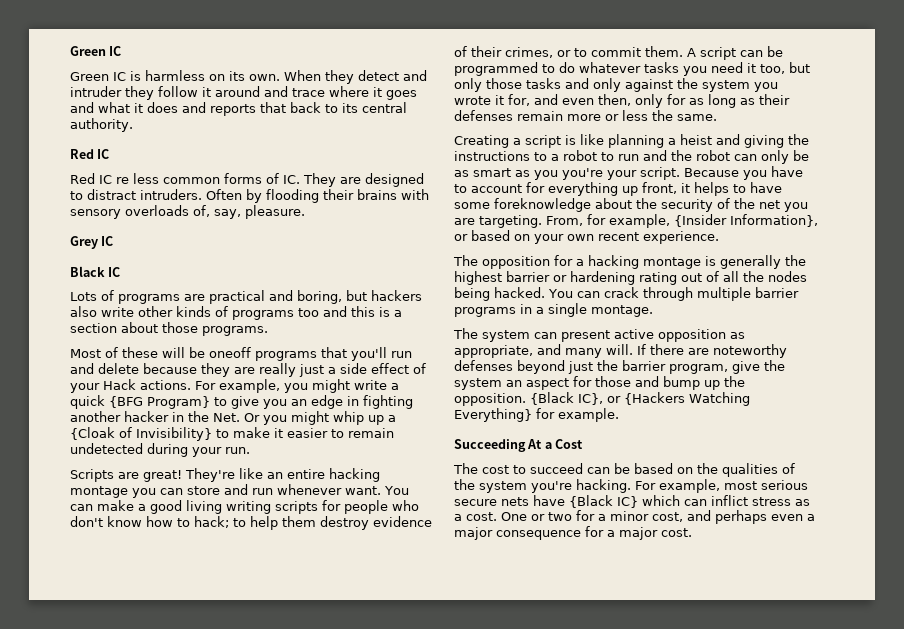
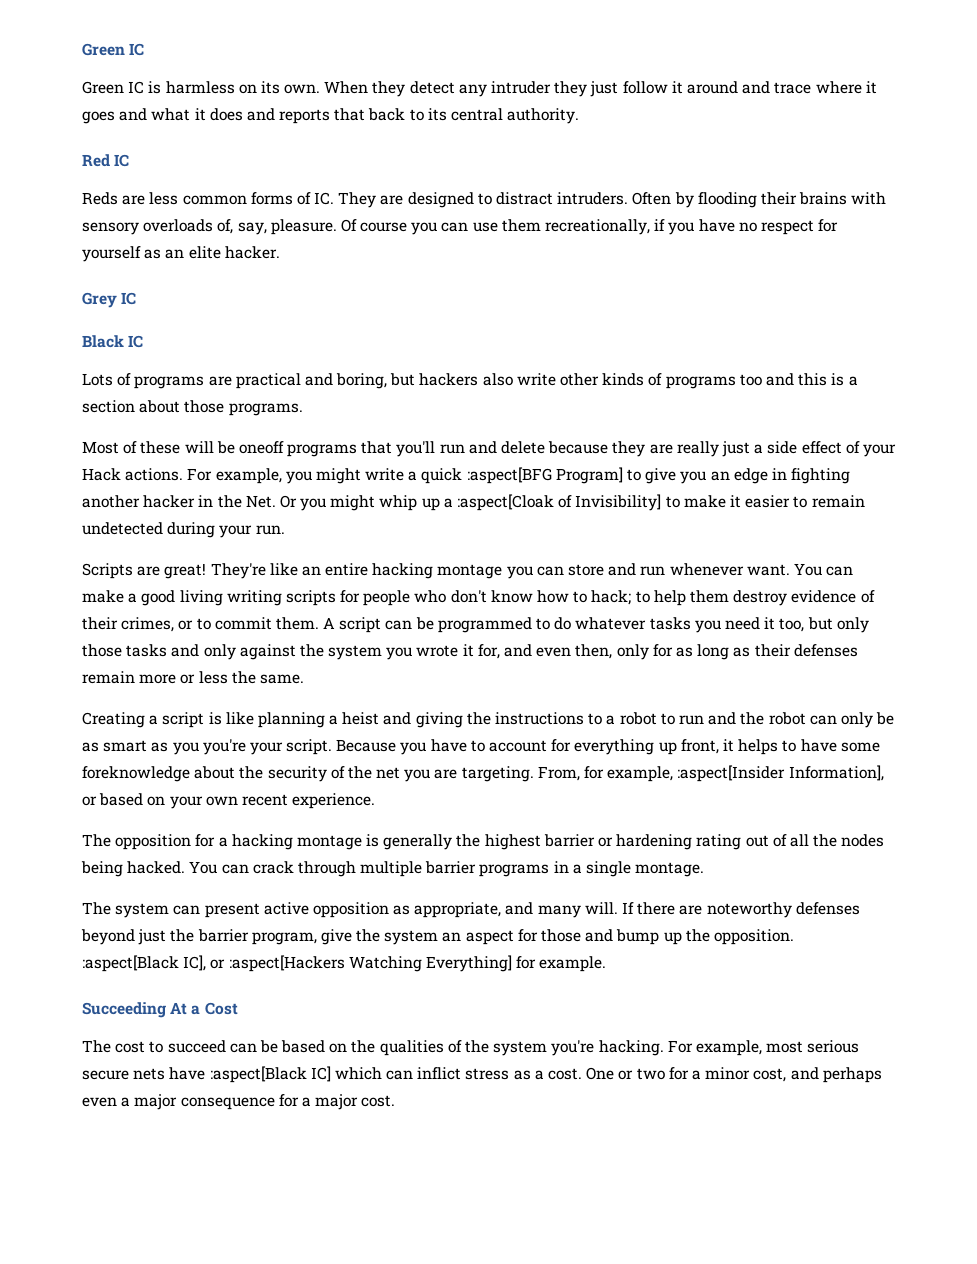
- When they detect and intruder they follow it around and trace where it goes and what it does and reports that back to its central authority.
+ When they detect any intruder they just follow it around and trace where it goes and what it does and reports that back to its central authority.
- Red IC re less common forms of IC. They are designed to distract intruders.
+ Reds are less common forms of IC. They are designed to distract intruders.
+ Of course you can use them recreationally, if you have no respect for yourself as an elite hacker.
- For example, you might write a quick {BFG Program} to give you an edge in fighting another hacker in the Net. Or you might whip up a {Cloak of Invisibility} to make it easier to remain undetected during your run.
+ For example, you might write a quick :aspect[BFG Program] to give you an edge in fighting another hacker in the Net. Or you might whip up a :aspect[Cloak of Invisibility] to make it easier to remain undetected during your run.
- From, for example, {Insider Information}, or based on your own recent experience.
+ From, for example, :aspect[Insider Information], or based on your own recent experience.
- If there are noteworthy defenses beyond just the barrier program, give the system an aspect for those and bump up the opposition. {Black IC}, or {Hackers Watching Everything} for example.
+ If there are noteworthy defenses beyond just the barrier program, give the system an aspect for those and bump up the opposition. :aspect[Black IC], or :aspect[Hackers Watching Everything] for example.
- For example, most serious secure nets have {Black IC} which can inflict stress as a cost.
+ For example, most serious secure nets have :aspect[Black IC] which can inflict stress as a cost.

